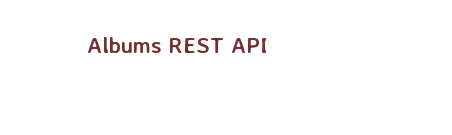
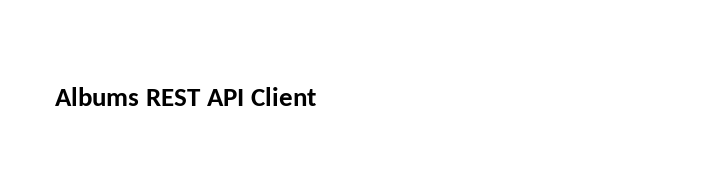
- Albums REST API
+ Albums REST API Client

